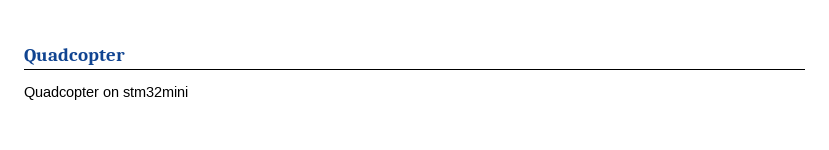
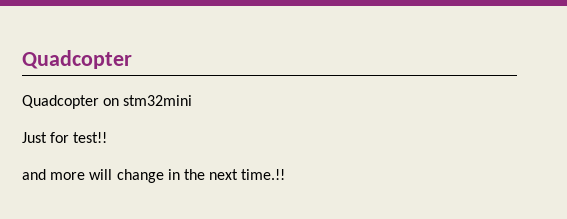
+ Just for test!!
+ and more will change in the next time.!!

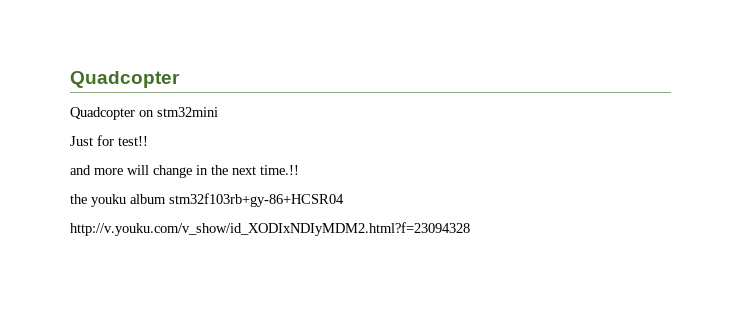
+ the youku album stm32f103rb+gy-86+HCSR04
+ http://v.youku.com/v_show/id_XODIxNDIyMDM2.html?f=23094328

